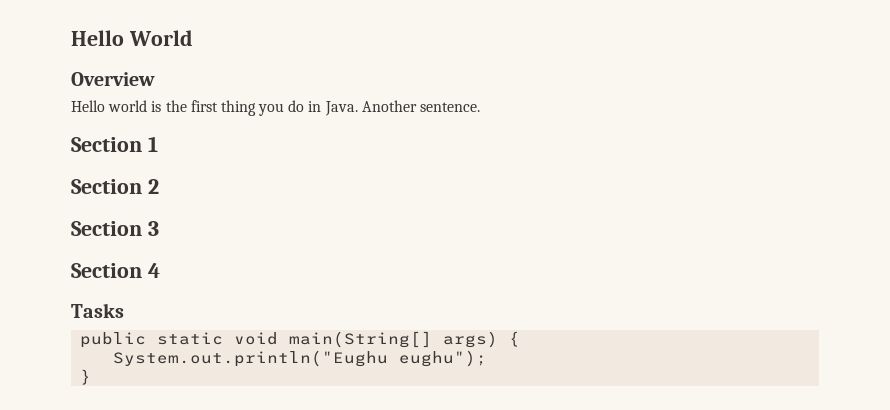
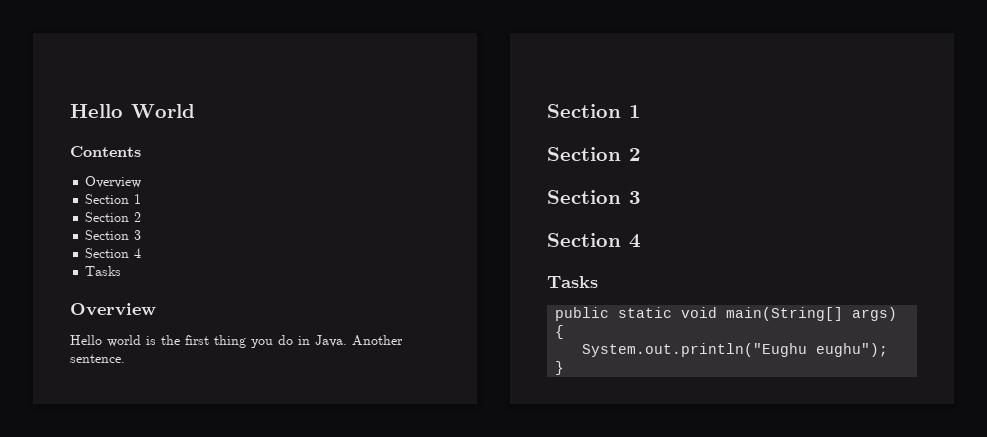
+ Contents
+ Overview
+ Section 1
+ Section 2
+ Section 3
+ Section 4
+ Tasks

